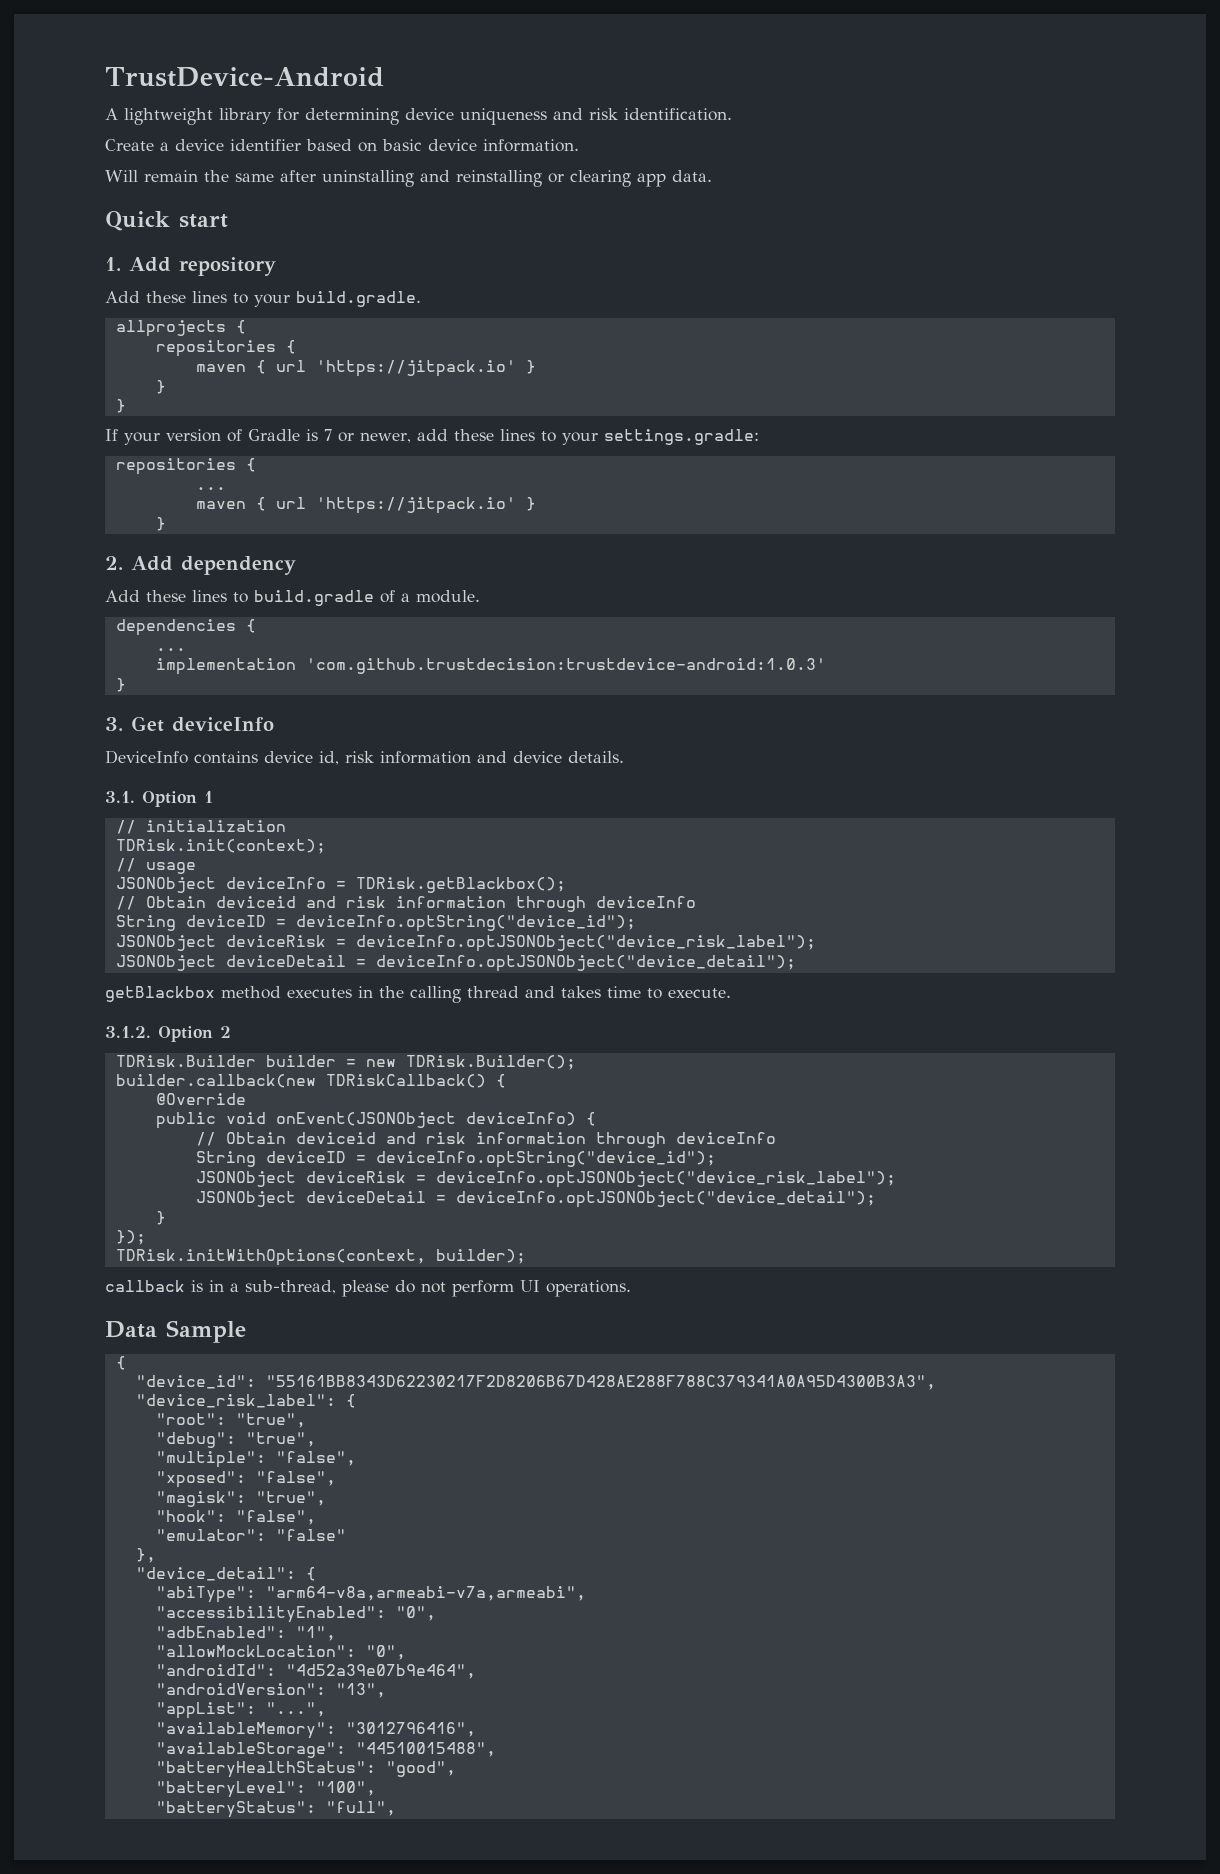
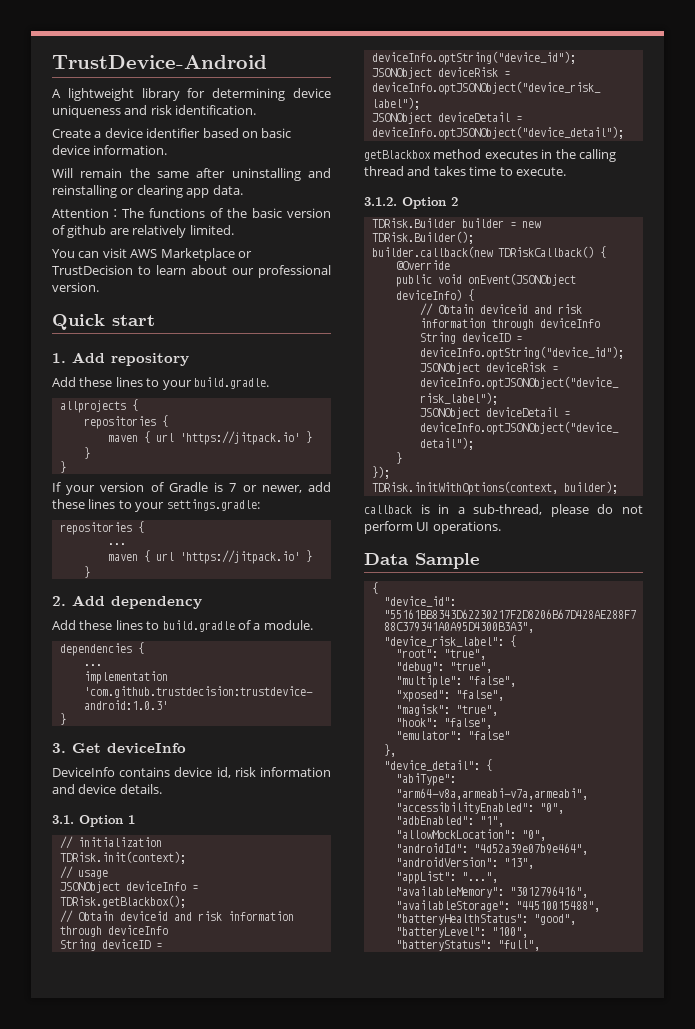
+ Attention：The functions of the basic version of github are relatively limited.
+ You can visit AWS Marketplace or TrustDecision to learn about our professional version.

